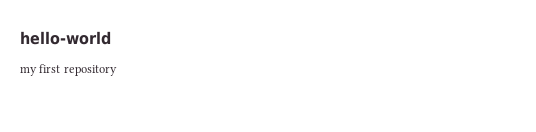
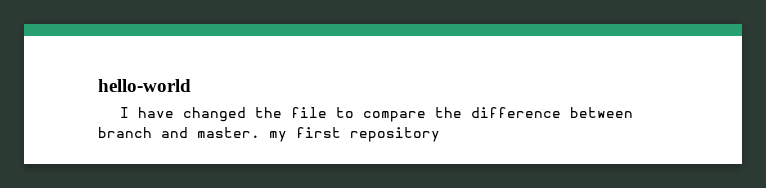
- my first repository
+ I have changed the file to compare the difference between branch and master. my first repository

